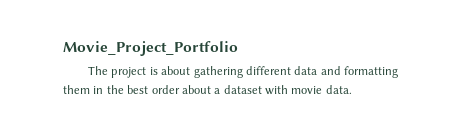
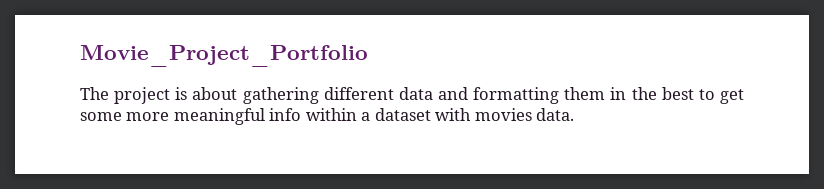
- The project is about gathering different data and formatting them in the best order about a dataset with movie data.
+ The project is about gathering different data and formatting them in the best to get some more meaningful info within a dataset with movies data.

